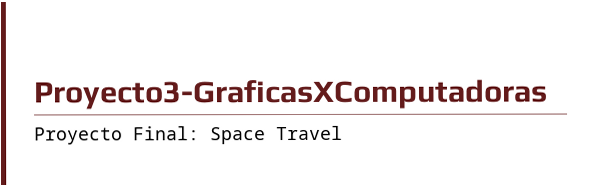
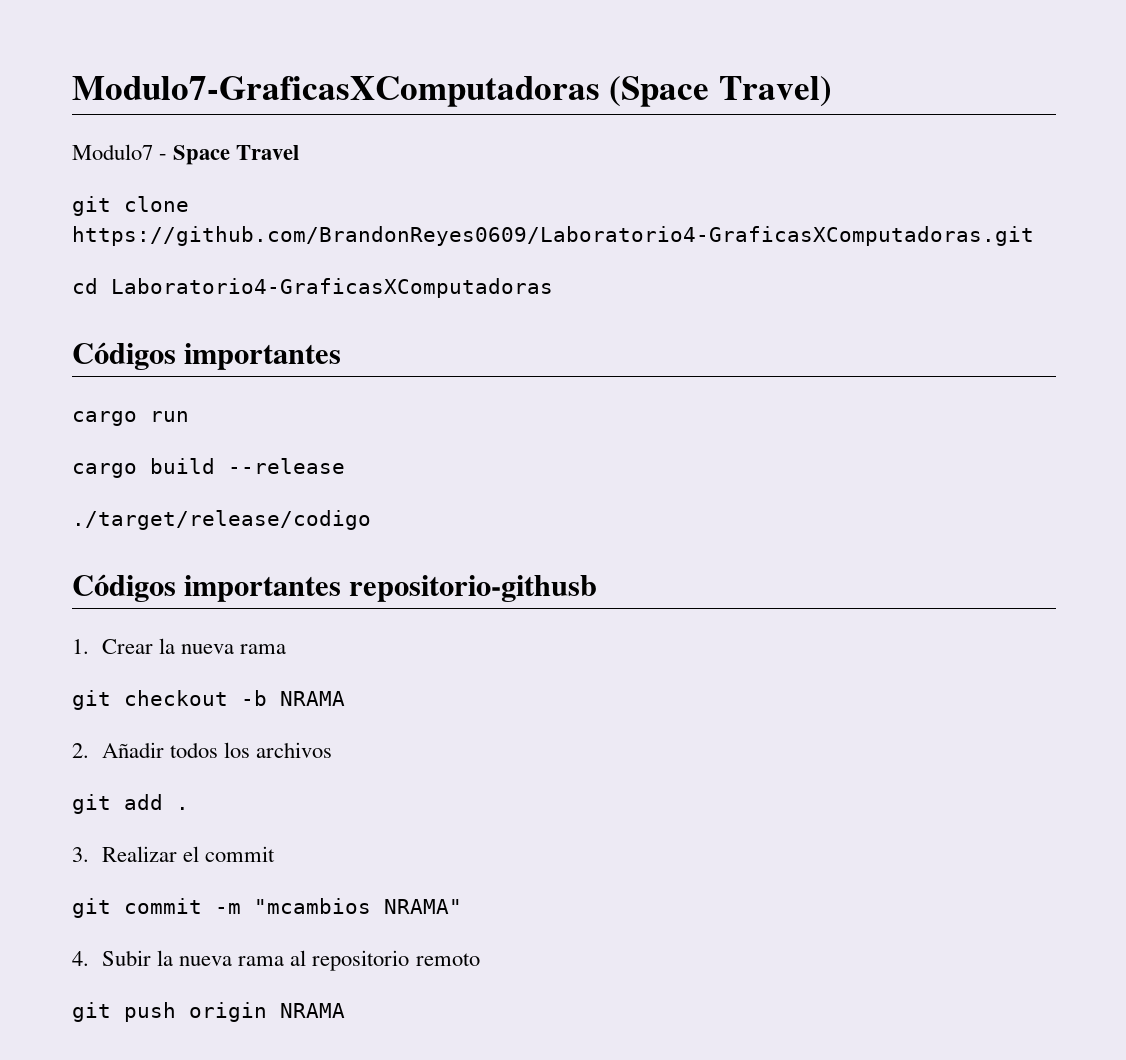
- Proyecto3-GraficasXComputadoras
- Proyecto Final: Space Travel
+ Modulo7-GraficasXComputadoras (Space Travel)
+ Modulo7 - Space Travel
+ git clone https://github.com/BrandonReyes0609/Laboratorio4-GraficasXComputadoras.git
+ cd Laboratorio4-GraficasXComputadoras
+ Códigos importantes
+ cargo run
+ cargo build --release
+ ./target/release/codigo
+ Códigos importantes repositorio-githusb
+ 1. Crear la nueva rama
+ git checkout -b NRAMA
+ 2. Añadir todos los archivos
+ git add .
+ 3. Realizar el commit
+ git commit -m "mcambios NRAMA"
+ 4. Subir la nueva rama al repositorio remoto
+ git push origin NRAMA

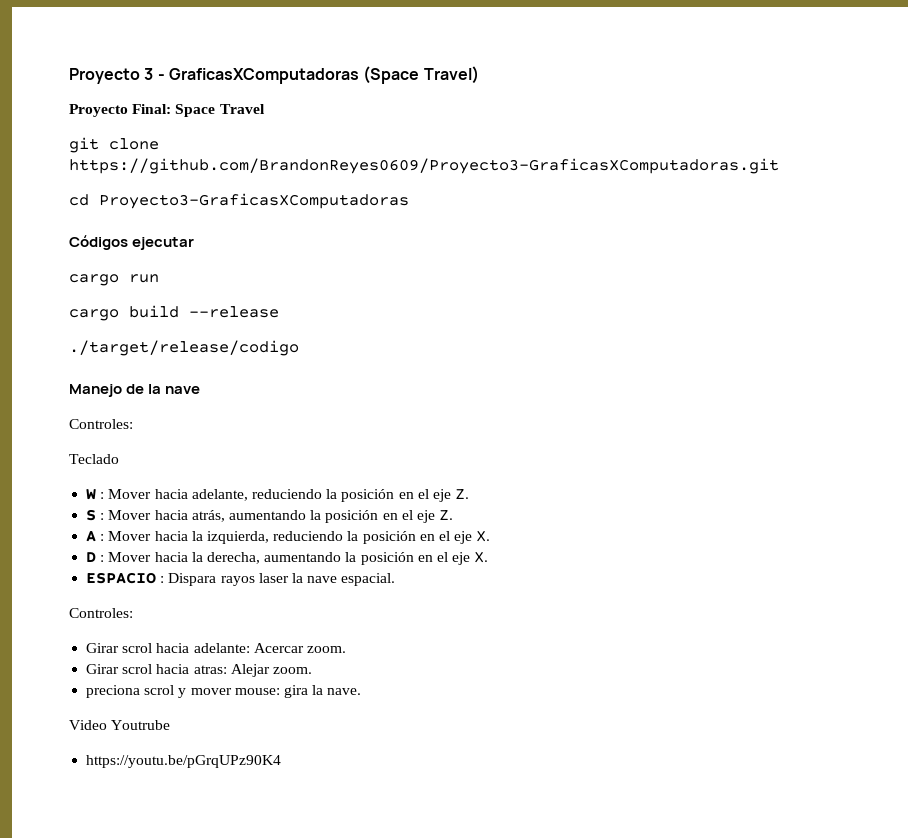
- Modulo7-GraficasXComputadoras (Space Travel)
+ Proyecto 3 - GraficasXComputadoras (Space Travel)
- Modulo7 - Space Travel
+ Proyecto Final: Space Travel
- git clone https://github.com/BrandonReyes0609/Laboratorio4-GraficasXComputadoras.git
+ git clone https://github.com/BrandonReyes0609/Proyecto3-GraficasXComputadoras.git
- cd Laboratorio4-GraficasXComputadoras
- Códigos importantes
+ cd Proyecto3-GraficasXComputadoras
+ Códigos ejecutar
- Códigos importantes repositorio-githusb
- 1. Crear la nueva rama
- git checkout -b NRAMA
- 2. Añadir todos los archivos
- git add .
- 3. Realizar el commit
- git commit -m "mcambios NRAMA"
- 4. Subir la nueva rama al repositorio remoto
- git push origin NRAMA
+ Manejo de la nave
+ Controles:
+ Teclado
+ W : Mover hacia adelante, reduciendo la posición en el eje Z.
+ S : Mover hacia atrás, aumentando la posición en el eje Z.
+ A : Mover hacia la izquierda, reduciendo la posición en el eje X.
+ D : Mover hacia la derecha, aumentando la posición en el eje X.
+ ESPACIO : Dispara rayos laser la nave espacial.
+ Controles:
+ Girar scrol hacia adelante: Acercar zoom.
+ Girar scrol hacia atras: Alejar zoom.
+ preciona scrol y mover mouse: gira la nave.
+ Video Youtrube
+ https://youtu.be/pGrqUPz90K4

